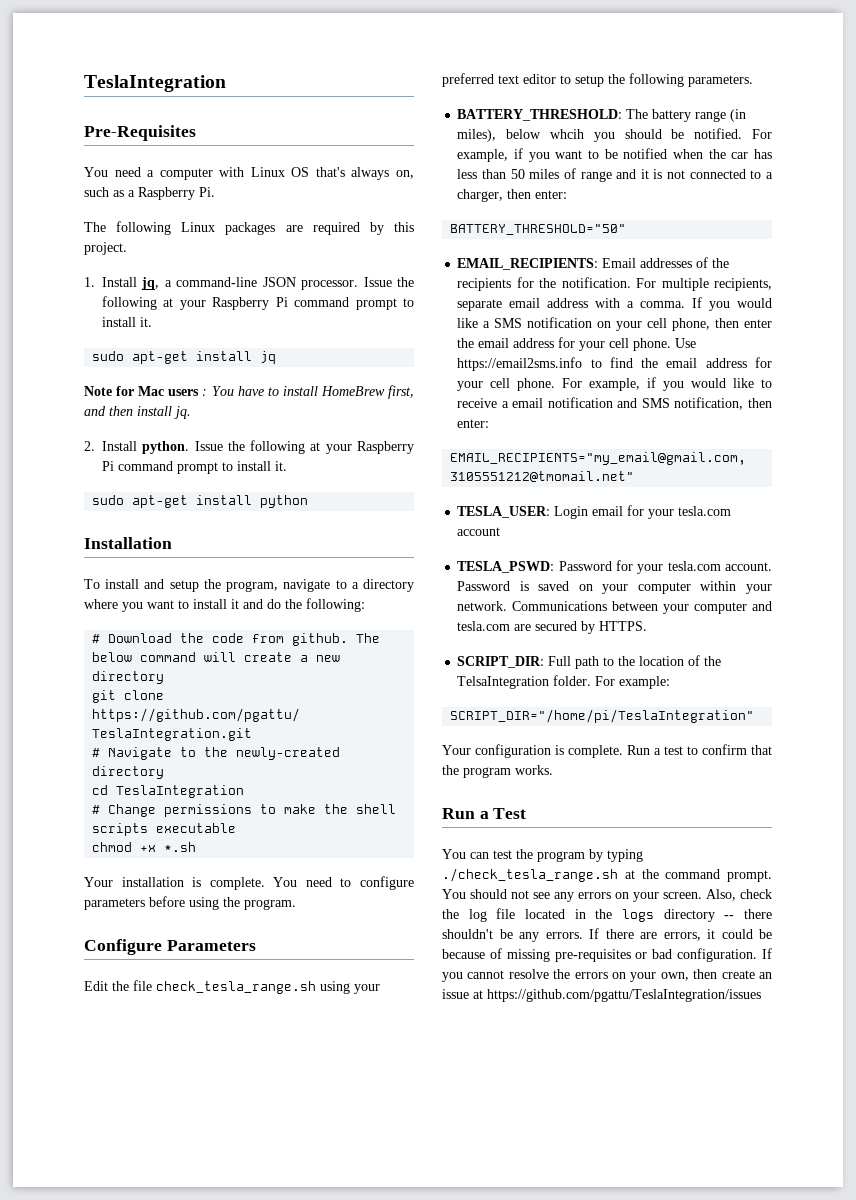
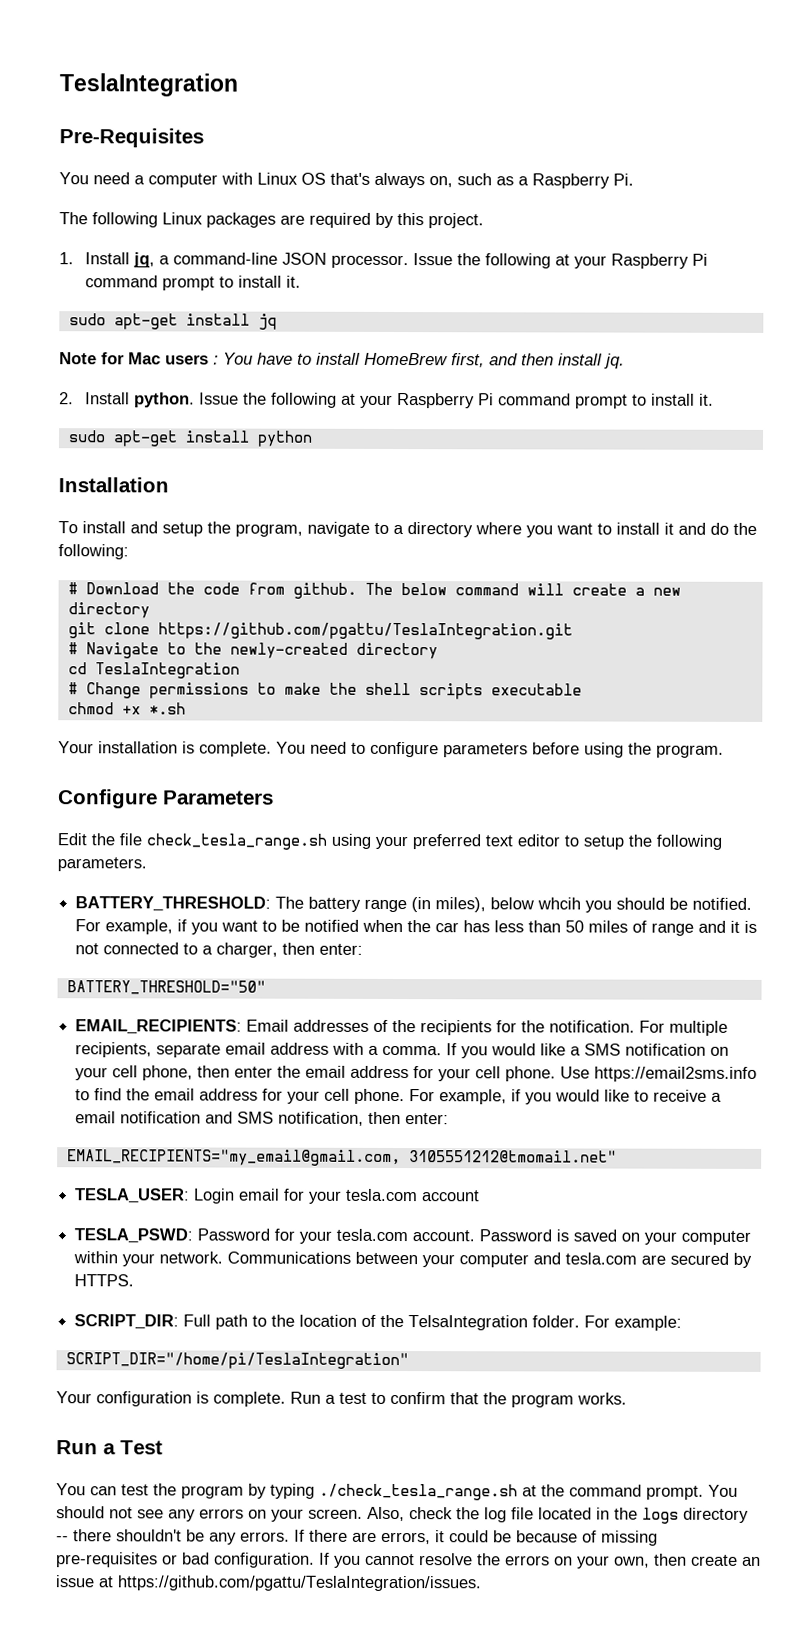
- If you cannot resolve the errors on your own, then create an issue at https://github.com/pgattu/TeslaIntegration/issues
+ If you cannot resolve the errors on your own, then create an issue at https://github.com/pgattu/TeslaIntegration/issues.

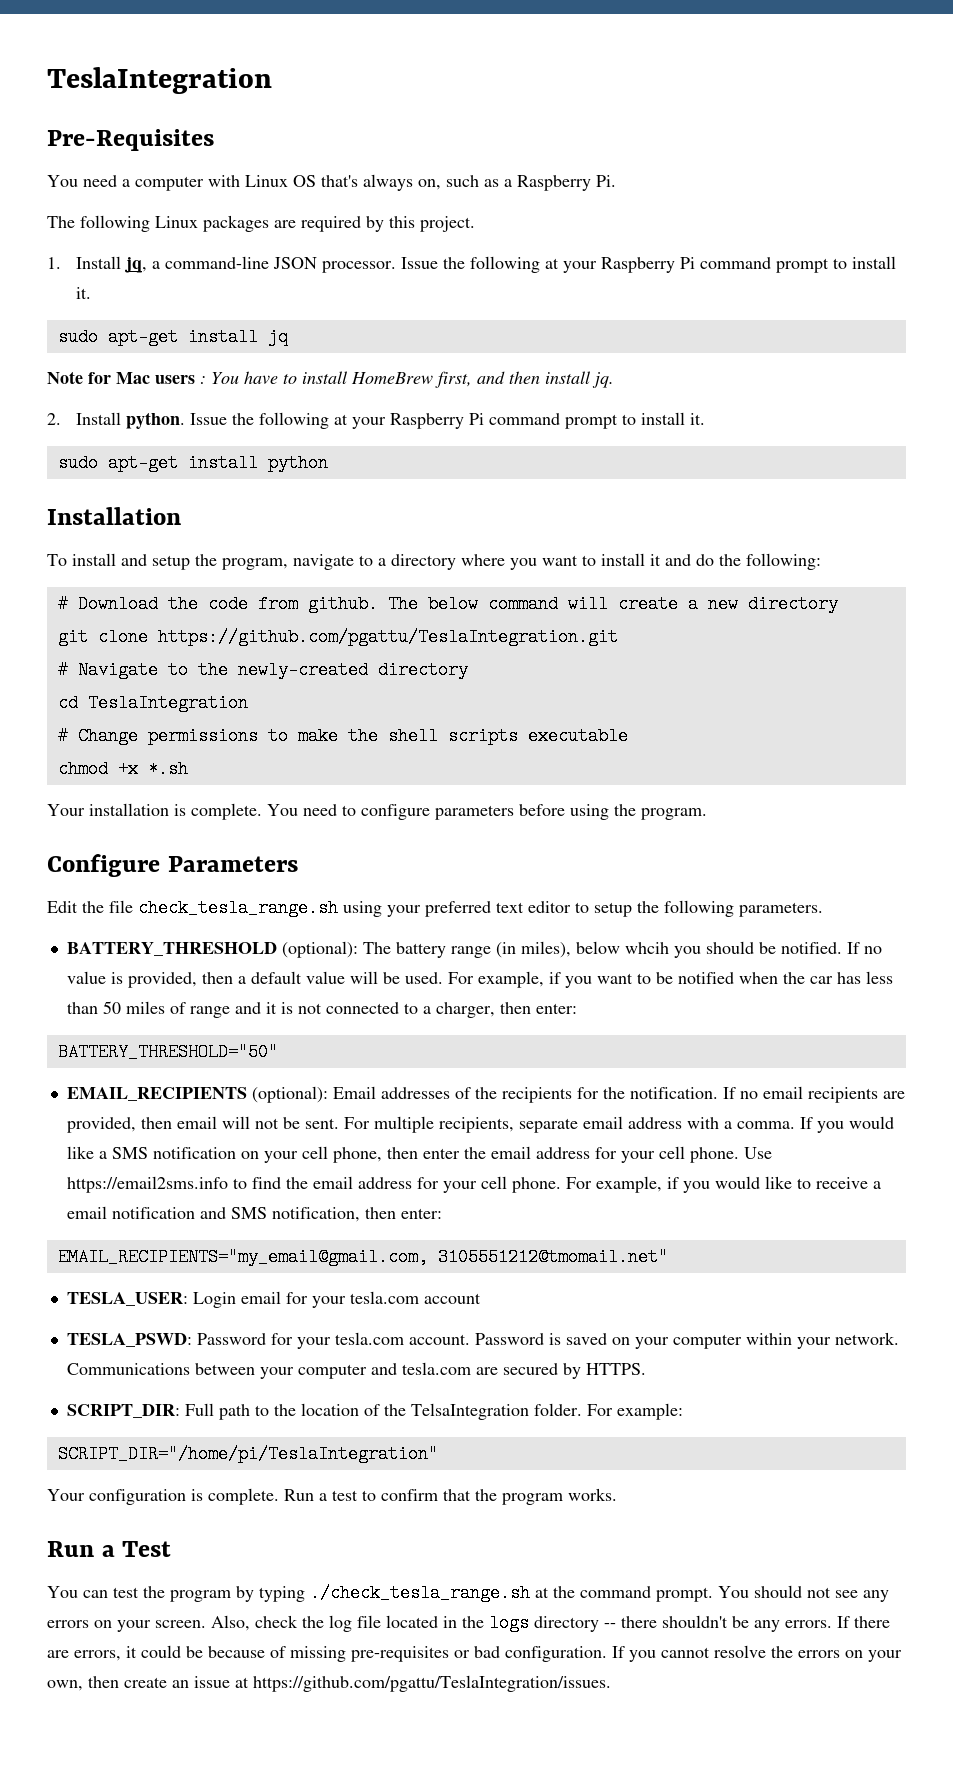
- BATTERY_THRESHOLD: The battery range (in miles), below whcih you should be notified.
+ BATTERY_THRESHOLD (optional): The battery range (in miles), below whcih you should be notified.
+ If no value is provided, then a default value will be used.
- EMAIL_RECIPIENTS: Email addresses of the recipients for the notification.
+ EMAIL_RECIPIENTS (optional): Email addresses of the recipients for the notification.
+ If no email recipients are provided, then email will not be sent.

